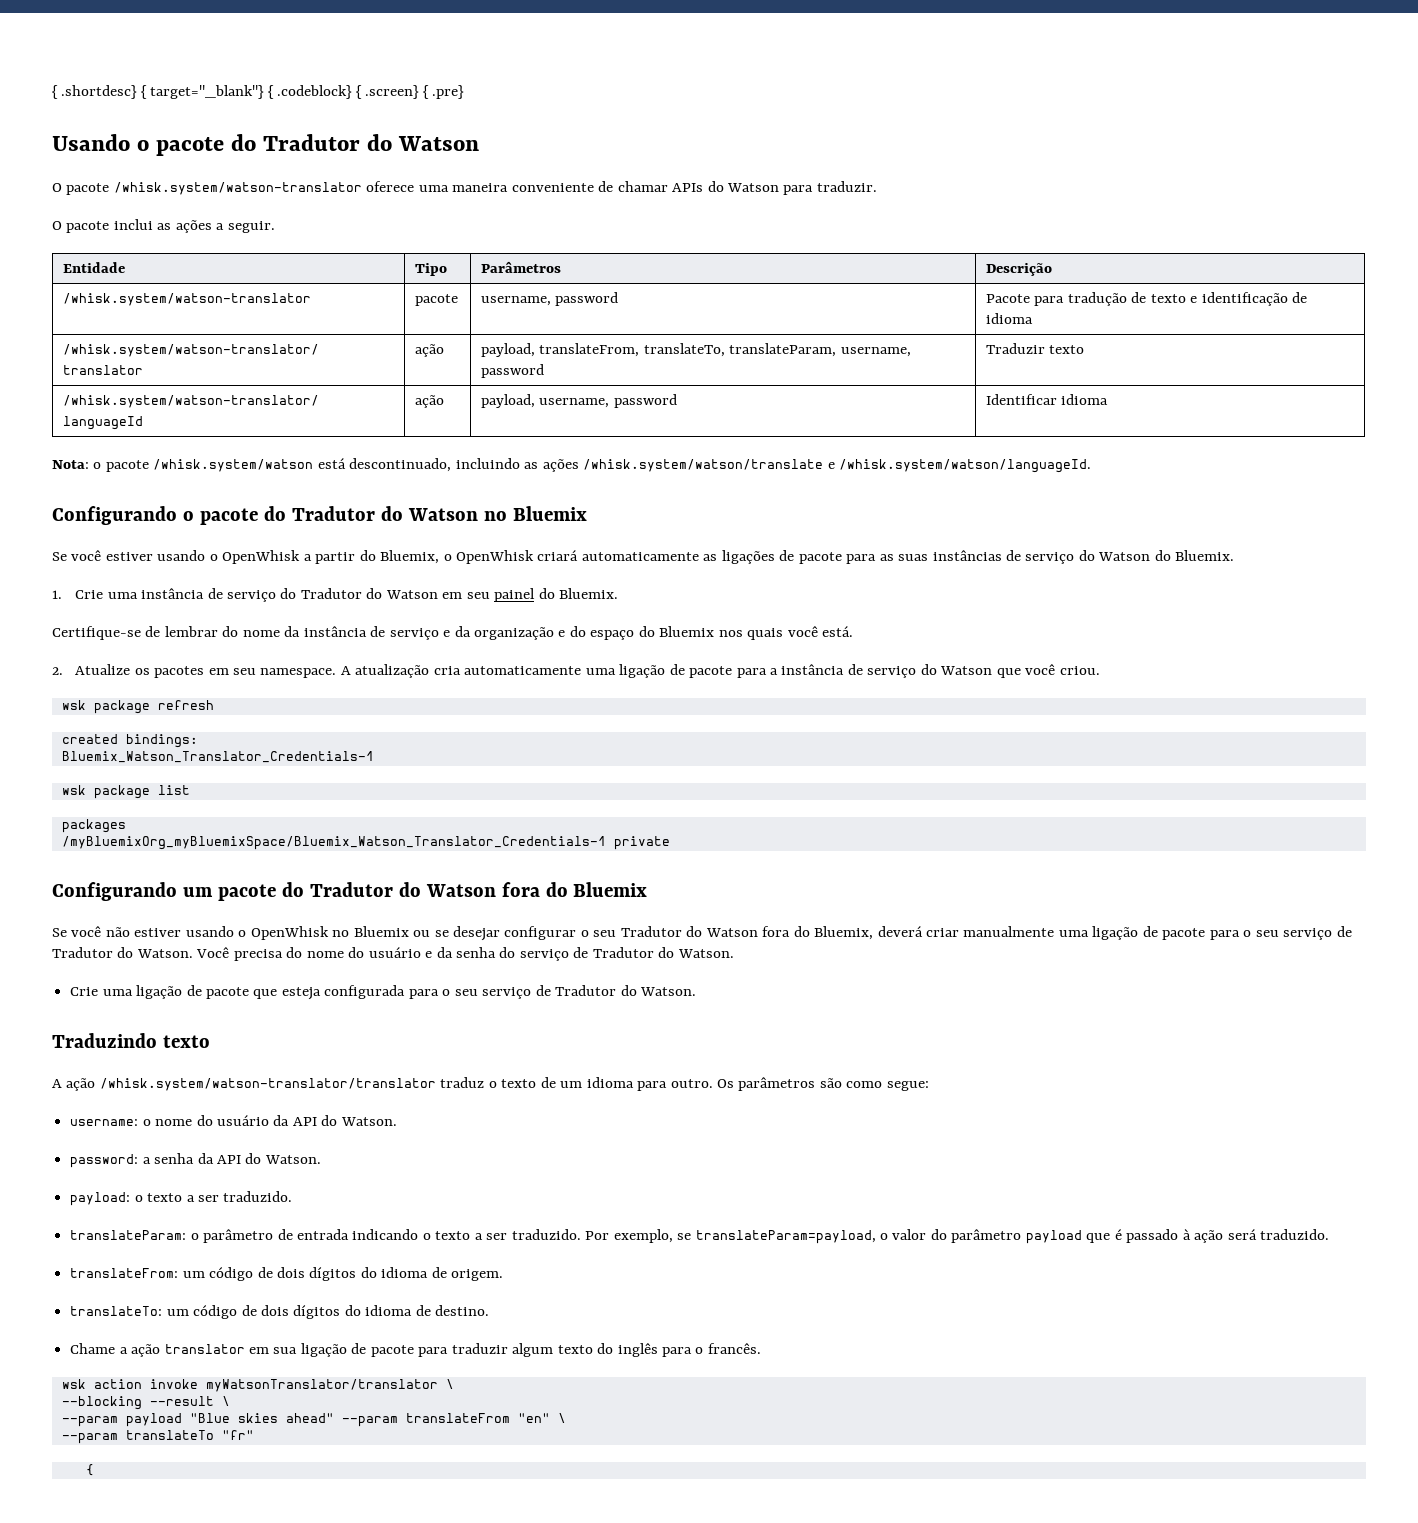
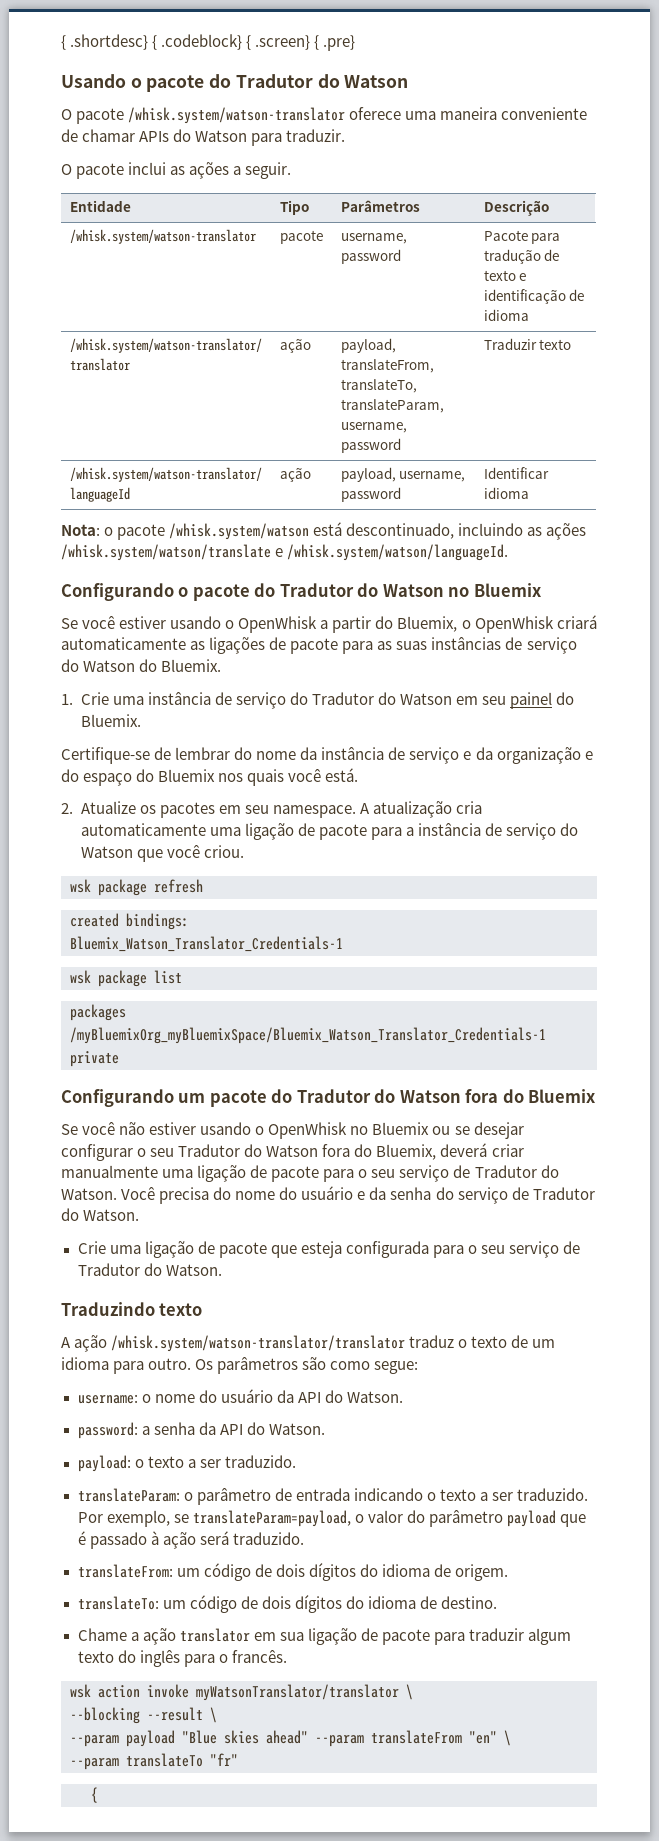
- { .shortdesc} { target="_blank"} { .codeblock} { .screen} { .pre}
+ { .shortdesc} { .codeblock} { .screen} { .pre}

